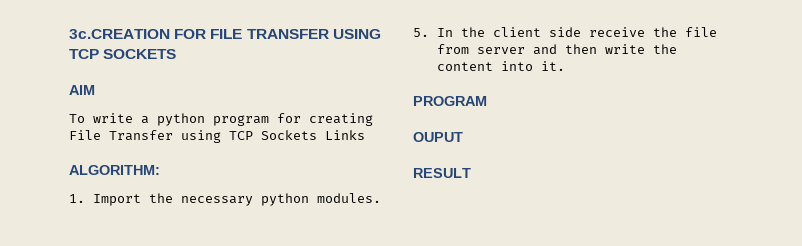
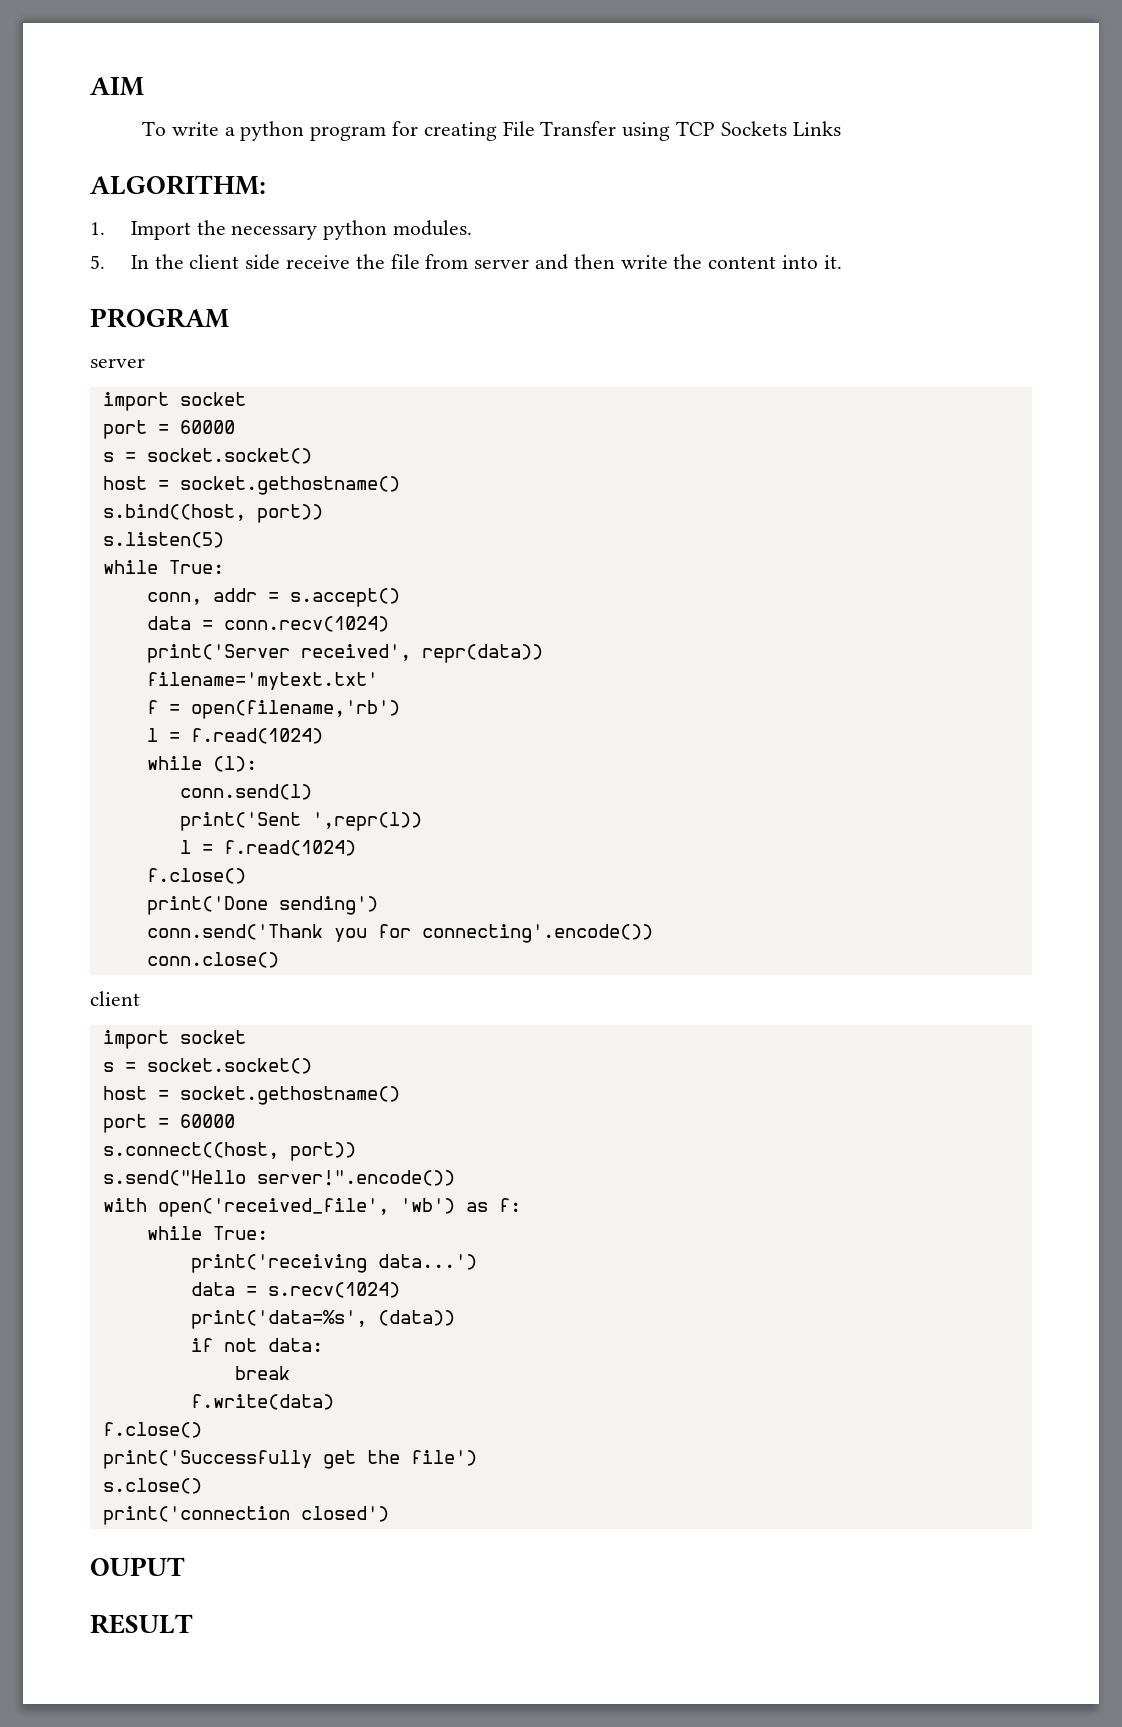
- 3c.CREATION FOR FILE TRANSFER USING TCP SOCKETS
  PROGRAM
+ server
+ import socket
+ port = 60000
+ s = socket.socket()
+ host = socket.gethostname()
+ s.bind((host, port))
+ s.listen(5)
+ while True:
+ conn, addr = s.accept()
+ data = conn.recv(1024)
+ print('Server received', repr(data))
+ filename='mytext.txt'
+ f = open(filename,'rb')
+ l = f.read(1024)
+ while (l):
+ conn.send(l)
+ print('Sent ',repr(l))
+ l = f.read(1024)
+ f.close()
+ print('Done sending')
+ conn.send('Thank you for connecting'.encode())
+ conn.close()
+ client
+ import socket
+ s = socket.socket()
+ host = socket.gethostname()
+ port = 60000
+ s.connect((host, port))
+ s.send("Hello server!".encode())
+ with open('received_file', 'wb') as f:
+ while True:
+ print('receiving data...')
+ data = s.recv(1024)
+ print('data=%s', (data))
+ if not data:
+ break
+ f.write(data)
+ f.close()
+ print('Successfully get the file')
+ s.close()
+ print('connection closed')

